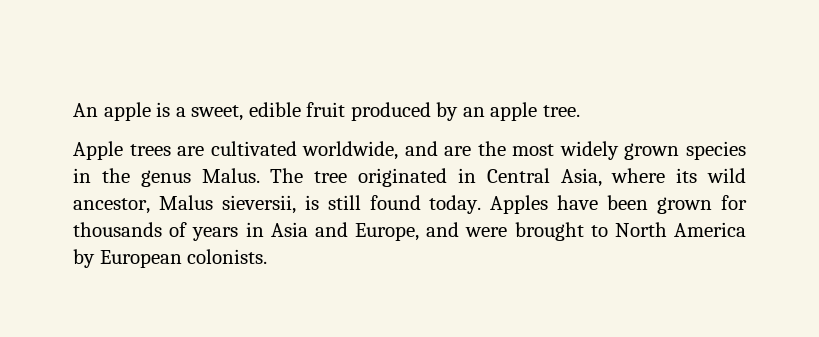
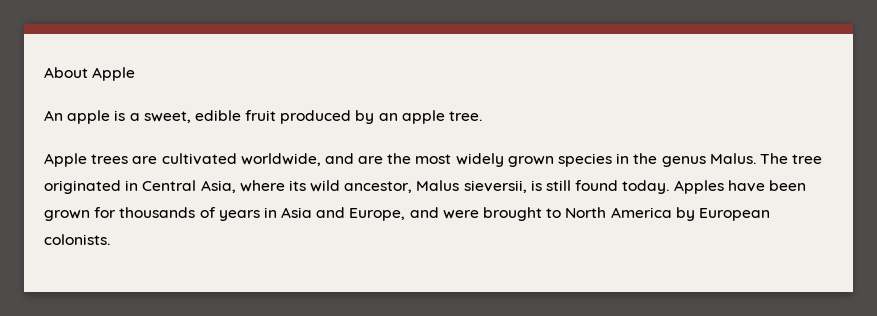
+ About Apple

